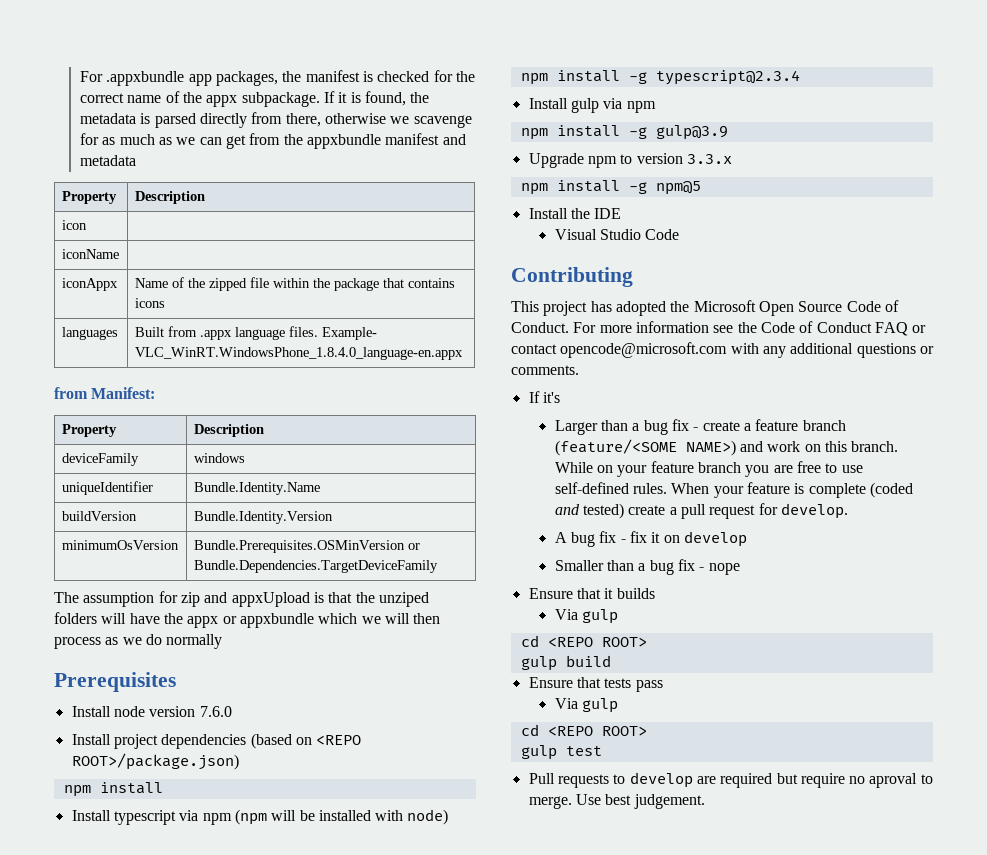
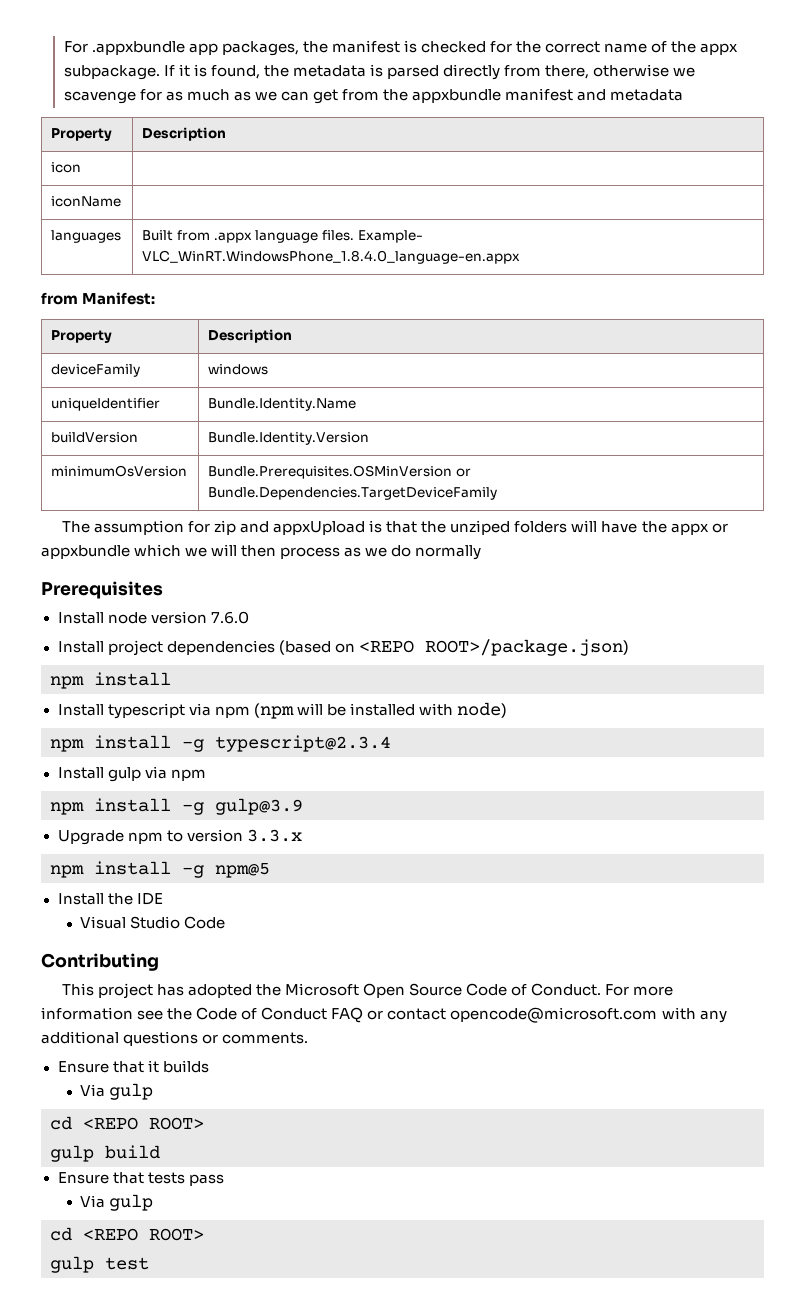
- iconAppx | Name of the zipped file within the package that contains icons
- If it's
- Larger than a bug fix - create a feature branch (feature/<SOME NAME>) and work on this branch. While on your feature branch you are free to use self-defined rules. When your feature is complete (coded and tested) create a pull request for develop.
- A bug fix - fix it on develop
- Smaller than a bug fix - nope
- Pull requests to develop are required but require no aproval to merge. Use best judgement.

